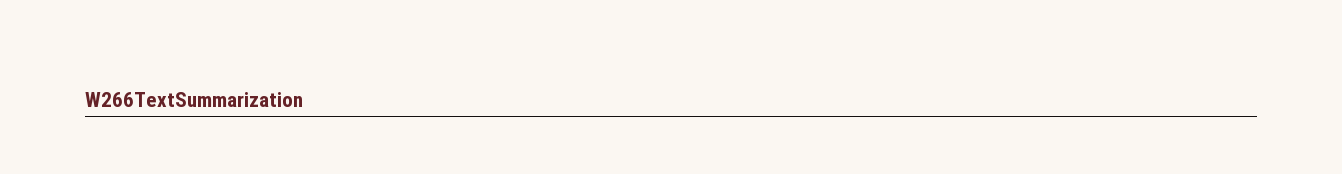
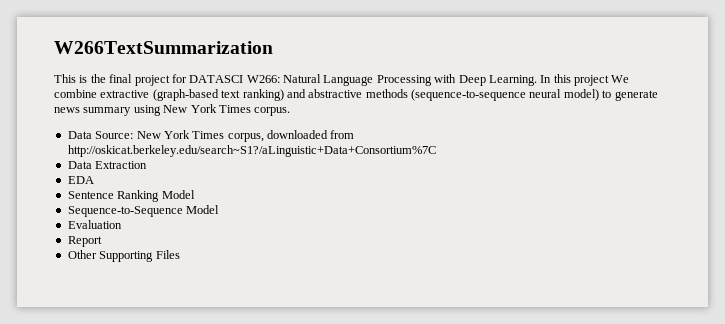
+ This is the final project for DATASCI W266: Natural Language Processing with Deep Learning. In this project We combine extractive (graph-based text ranking) and abstractive methods (sequence-to-sequence neural model) to generate news summary using New York Times corpus.
+ Data Source: New York Times corpus, downloaded from http://oskicat.berkeley.edu/search~S1?/aLinguistic+Data+Consortium%7C
+ Data Extraction
+ EDA
+ Sentence Ranking Model
+ Sequence-to-Sequence Model
+ Evaluation
+ Report
+ Other Supporting Files

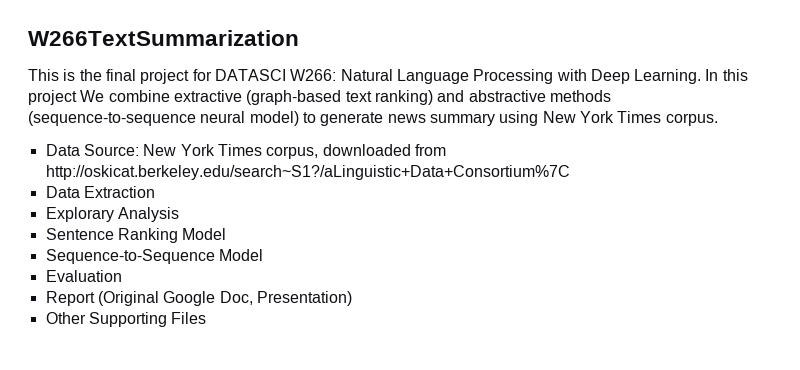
- EDA
+ Explorary Analysis
- Report
+ Report (Original Google Doc, Presentation)

